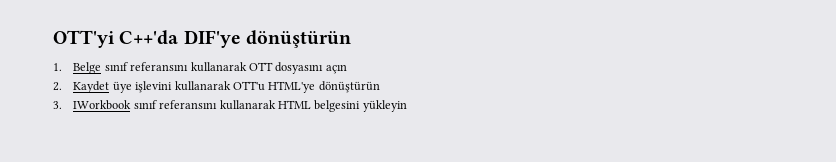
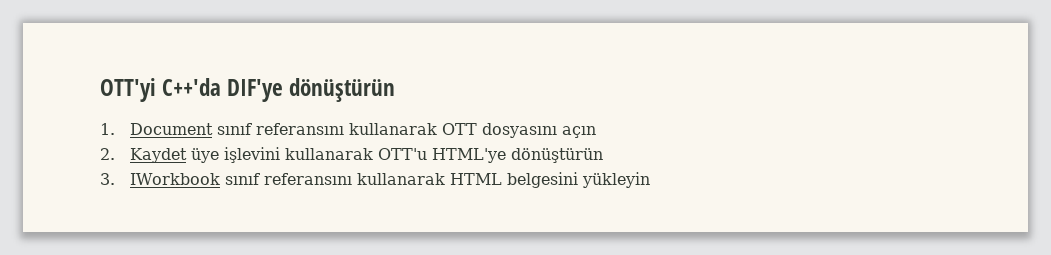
- 1. Belge sınıf referansını kullanarak OTT dosyasını açın
+ 1. Document sınıf referansını kullanarak OTT dosyasını açın

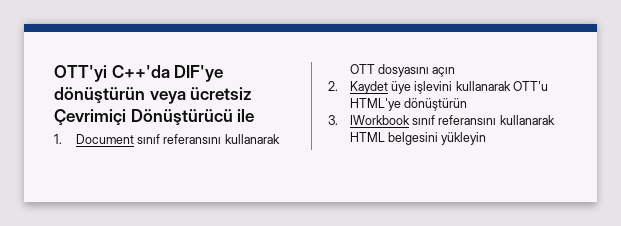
- OTT'yi C++'da DIF'ye dönüştürün
+ OTT'yi C++'da DIF'ye dönüştürün veya ücretsiz Çevrimiçi Dönüştürücü ile

